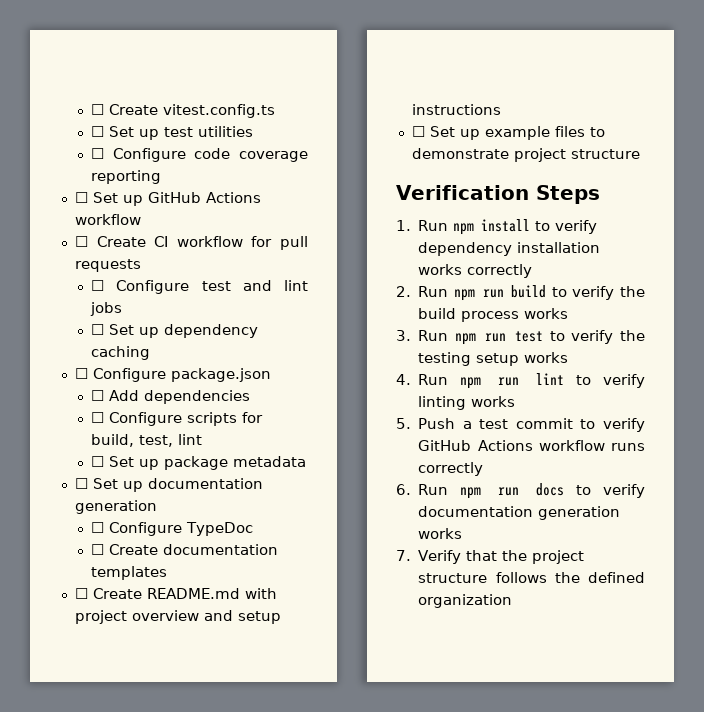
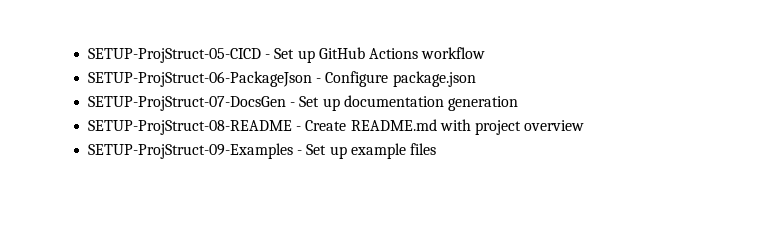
- ☐ Create vitest.config.ts
- ☐ Set up test utilities
- ☐ Configure code coverage reporting
- ☐ Set up GitHub Actions workflow
+ SETUP-ProjStruct-05-CICD - Set up GitHub Actions workflow
- ☐ Create CI workflow for pull requests
- ☐ Configure test and lint jobs
- ☐ Set up dependency caching
- ☐ Configure package.json
- ☐ Add dependencies
- ☐ Configure scripts for build, test, lint
- ☐ Set up package metadata
- ☐ Set up documentation generation
- ☐ Configure TypeDoc
- ☐ Create documentation templates
- ☐ Create README.md with project overview and setup instructions
- ☐ Set up example files to demonstrate project structure
- Verification Steps
- 1. Run npm install to verify dependency installation works correctly
- 2. Run npm run build to verify the build process works
- 3. Run npm run test to verify the testing setup works
- 4. Run npm run lint to verify linting works
- 5. Push a test commit to verify GitHub Actions workflow runs correctly
- 6. Run npm run docs to verify documentation generation works
- 7. Verify that the project structure follows the defined organization
+ SETUP-ProjStruct-06-PackageJson - Configure package.json
+ SETUP-ProjStruct-07-DocsGen - Set up documentation generation
+ SETUP-ProjStruct-08-README - Create README.md with project overview
+ SETUP-ProjStruct-09-Examples - Set up example files

